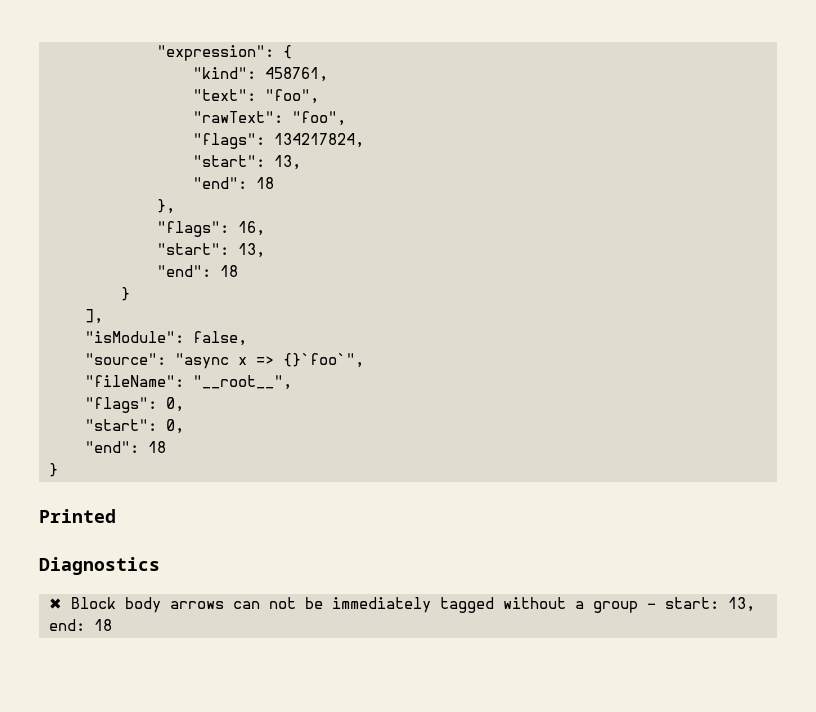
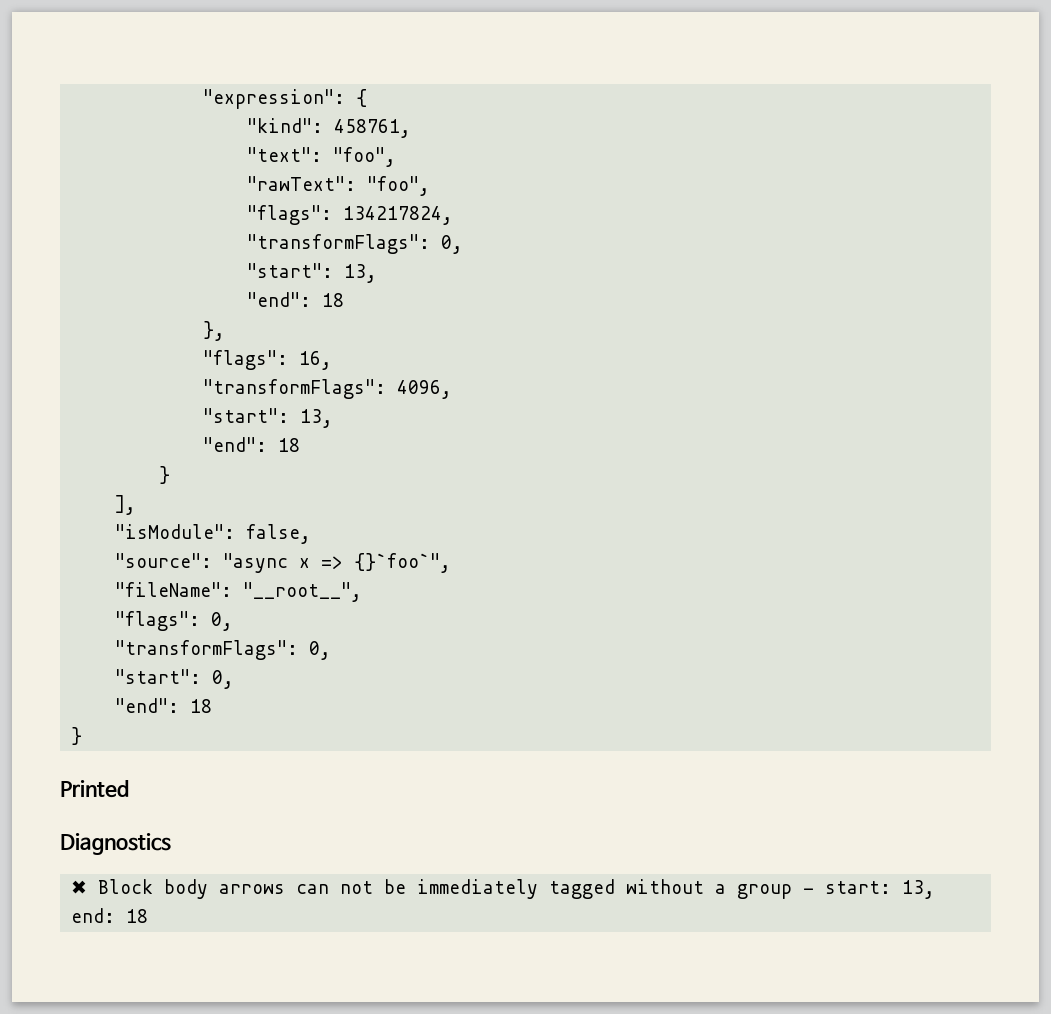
  "flags": 134217824,
+ "transformFlags": 0,
+ "transformFlags": 4096,
  "flags": 0,
+ "transformFlags": 0,

